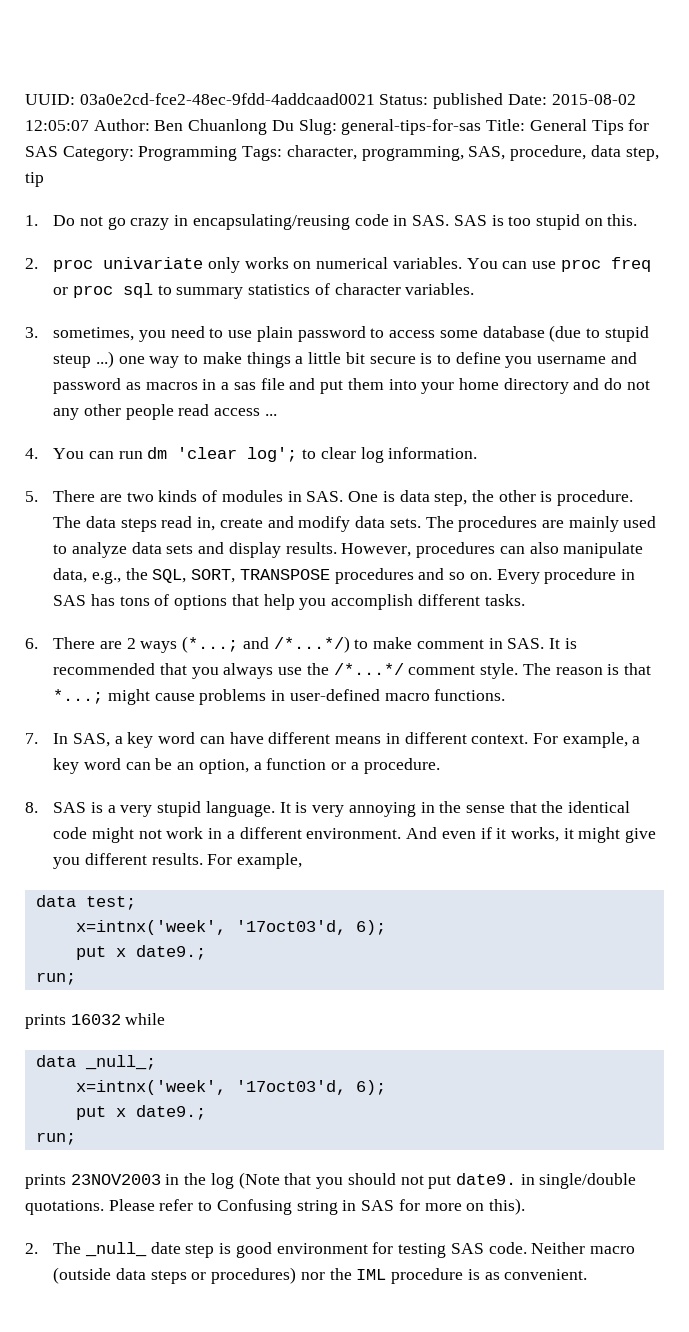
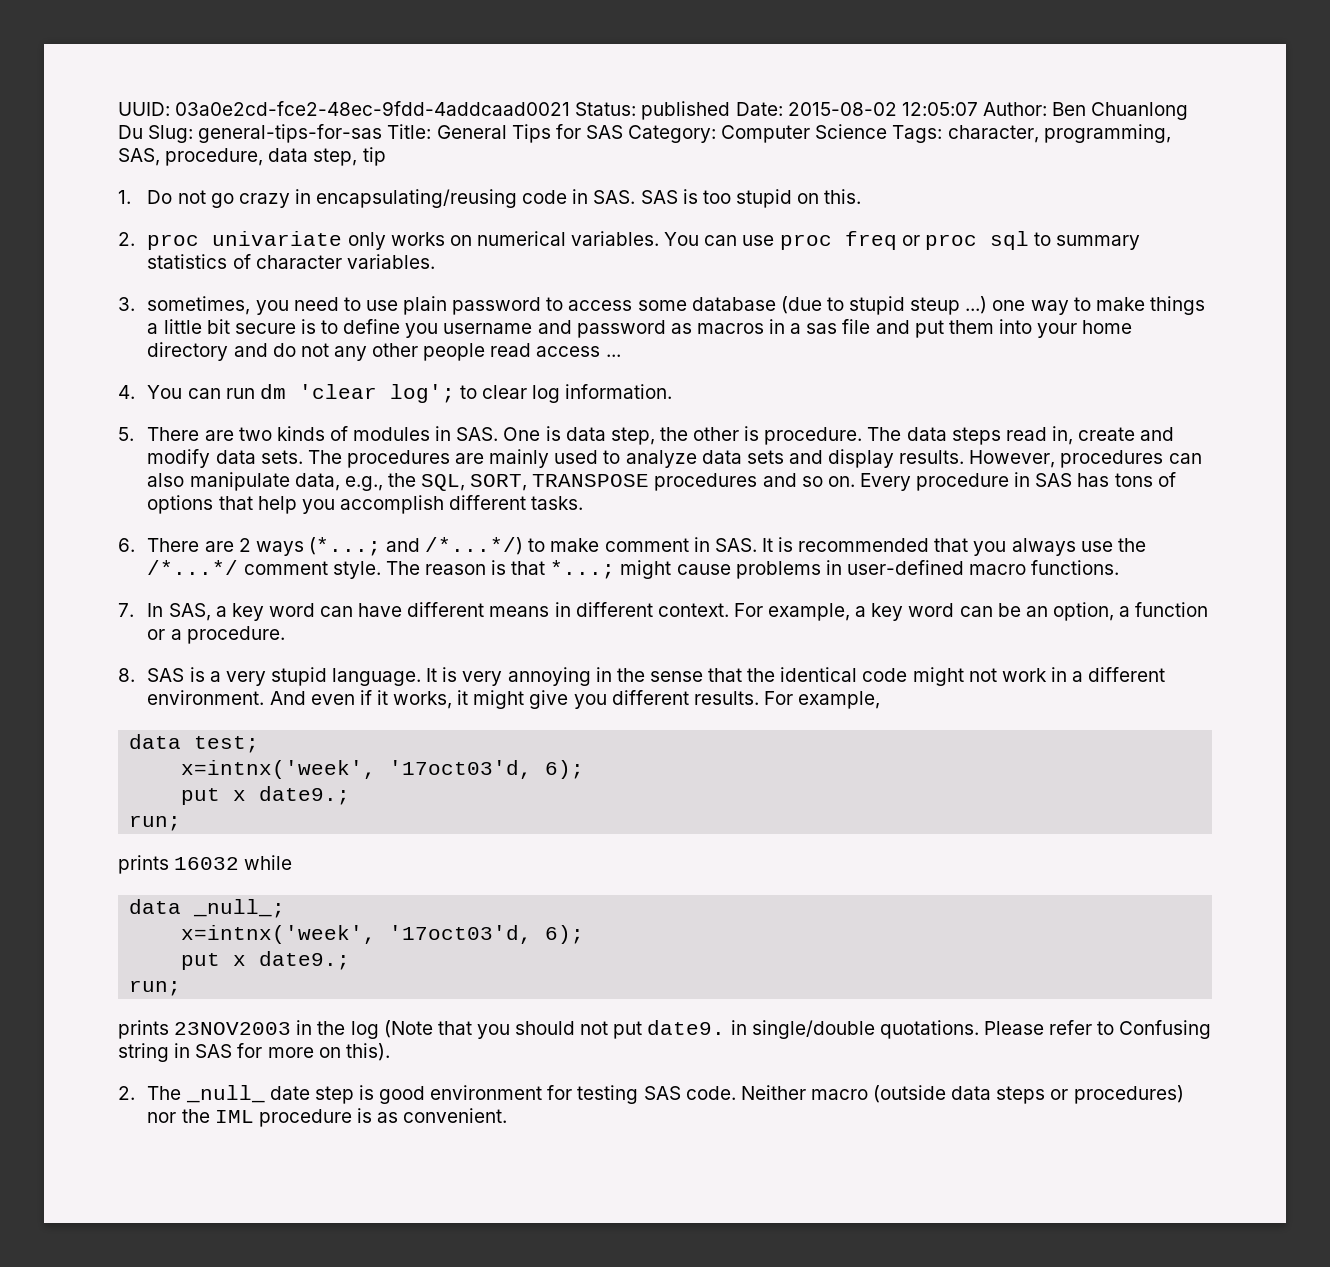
- UUID: 03a0e2cd-fce2-48ec-9fdd-4addcaad0021 Status: published Date: 2015-08-02 12:05:07 Author: Ben Chuanlong Du Slug: general-tips-for-sas Title: General Tips for SAS Category: Programming Tags: character, programming, SAS, procedure, data step, tip
+ UUID: 03a0e2cd-fce2-48ec-9fdd-4addcaad0021 Status: published Date: 2015-08-02 12:05:07 Author: Ben Chuanlong Du Slug: general-tips-for-sas Title: General Tips for SAS Category: Computer Science Tags: character, programming, SAS, procedure, data step, tip

